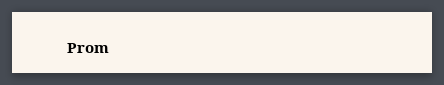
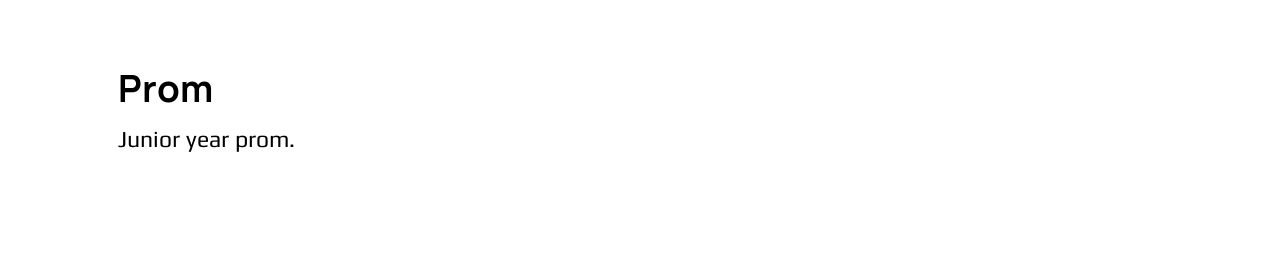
+ Junior year prom.

